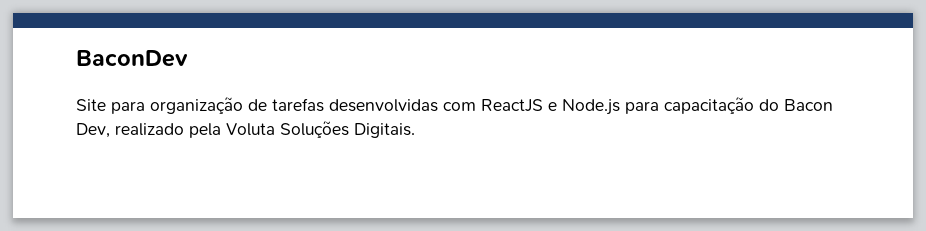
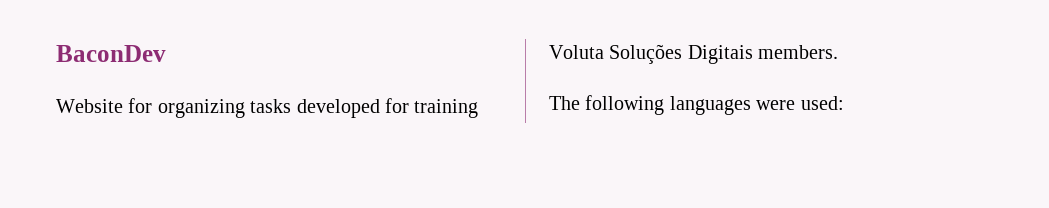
- Site para organização de tarefas desenvolvidas com ReactJS e Node.js para capacitação do Bacon Dev, realizado pela Voluta Soluções Digitais.
+ Website for organizing tasks developed for training Voluta Soluções Digitais members.
+ The following languages were used:

